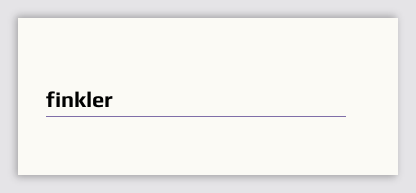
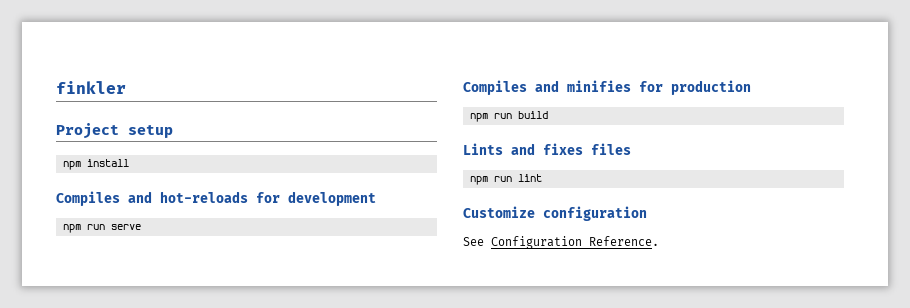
+ Project setup
+ npm install
+ Compiles and hot-reloads for development
+ npm run serve
+ Compiles and minifies for production
+ npm run build
+ Lints and fixes files
+ npm run lint
+ Customize configuration
+ See Configuration Reference.

